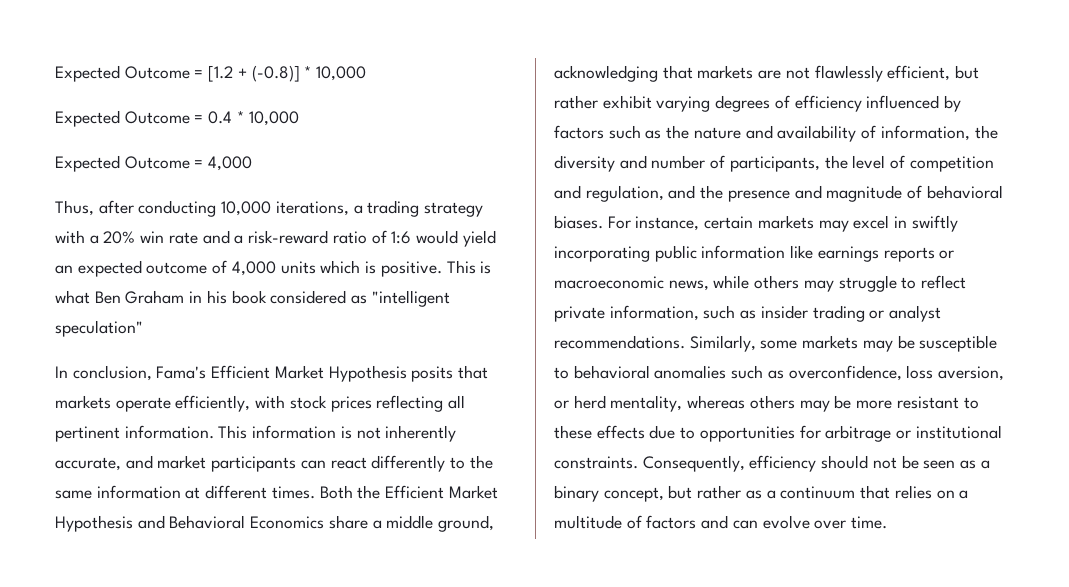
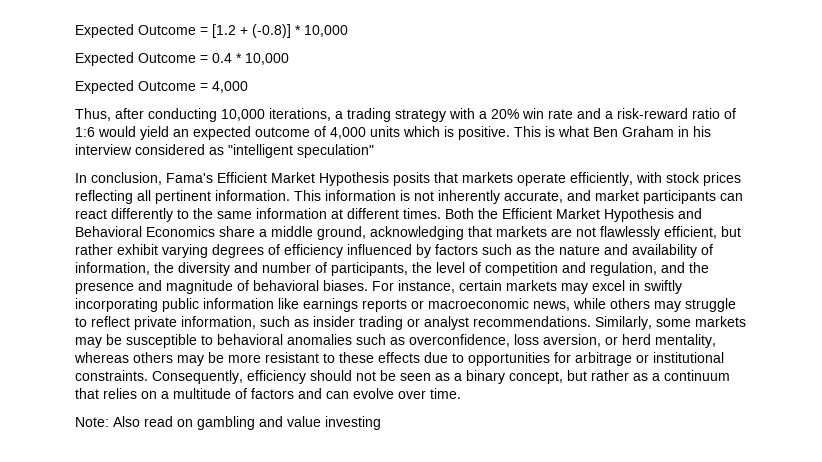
- This is what Ben Graham in his book considered as "intelligent speculation"
+ This is what Ben Graham in his interview considered as "intelligent speculation"
+ Note: Also read on gambling and value investing

